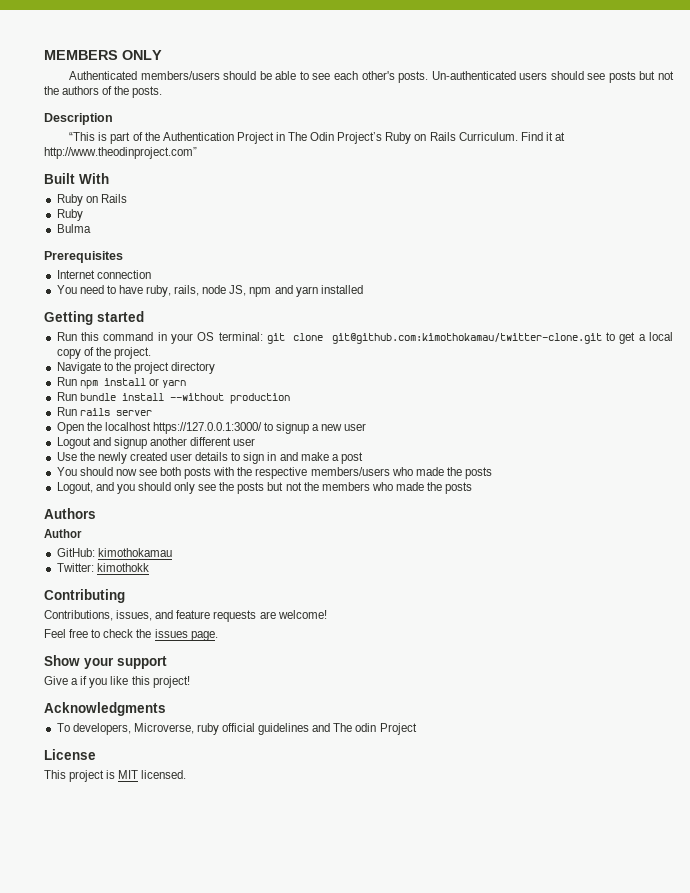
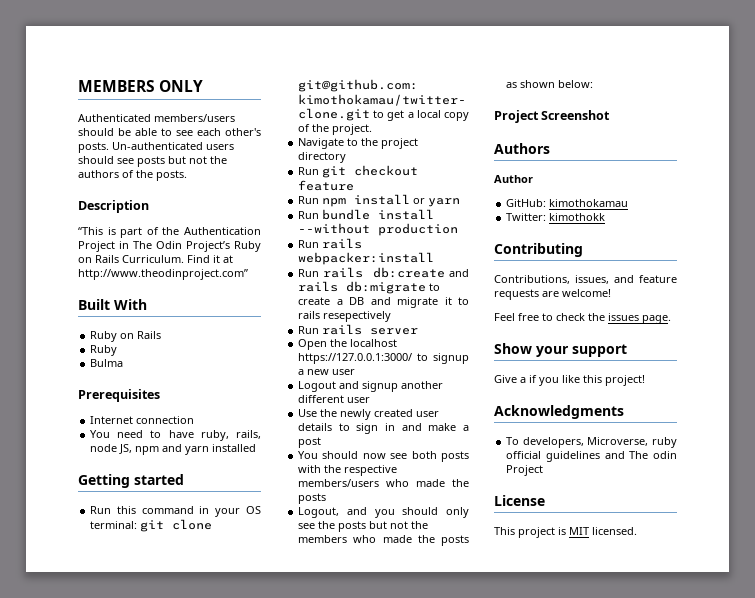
+ Run git checkout feature
+ Run rails webpacker:install
+ Run rails db:create and rails db:migrate to create a DB and migrate it to rails resepectively
- Logout, and you should only see the posts but not the members who made the posts
+ Logout, and you should only see the posts but not the members who made the posts as shown below:
+ Project Screenshot

